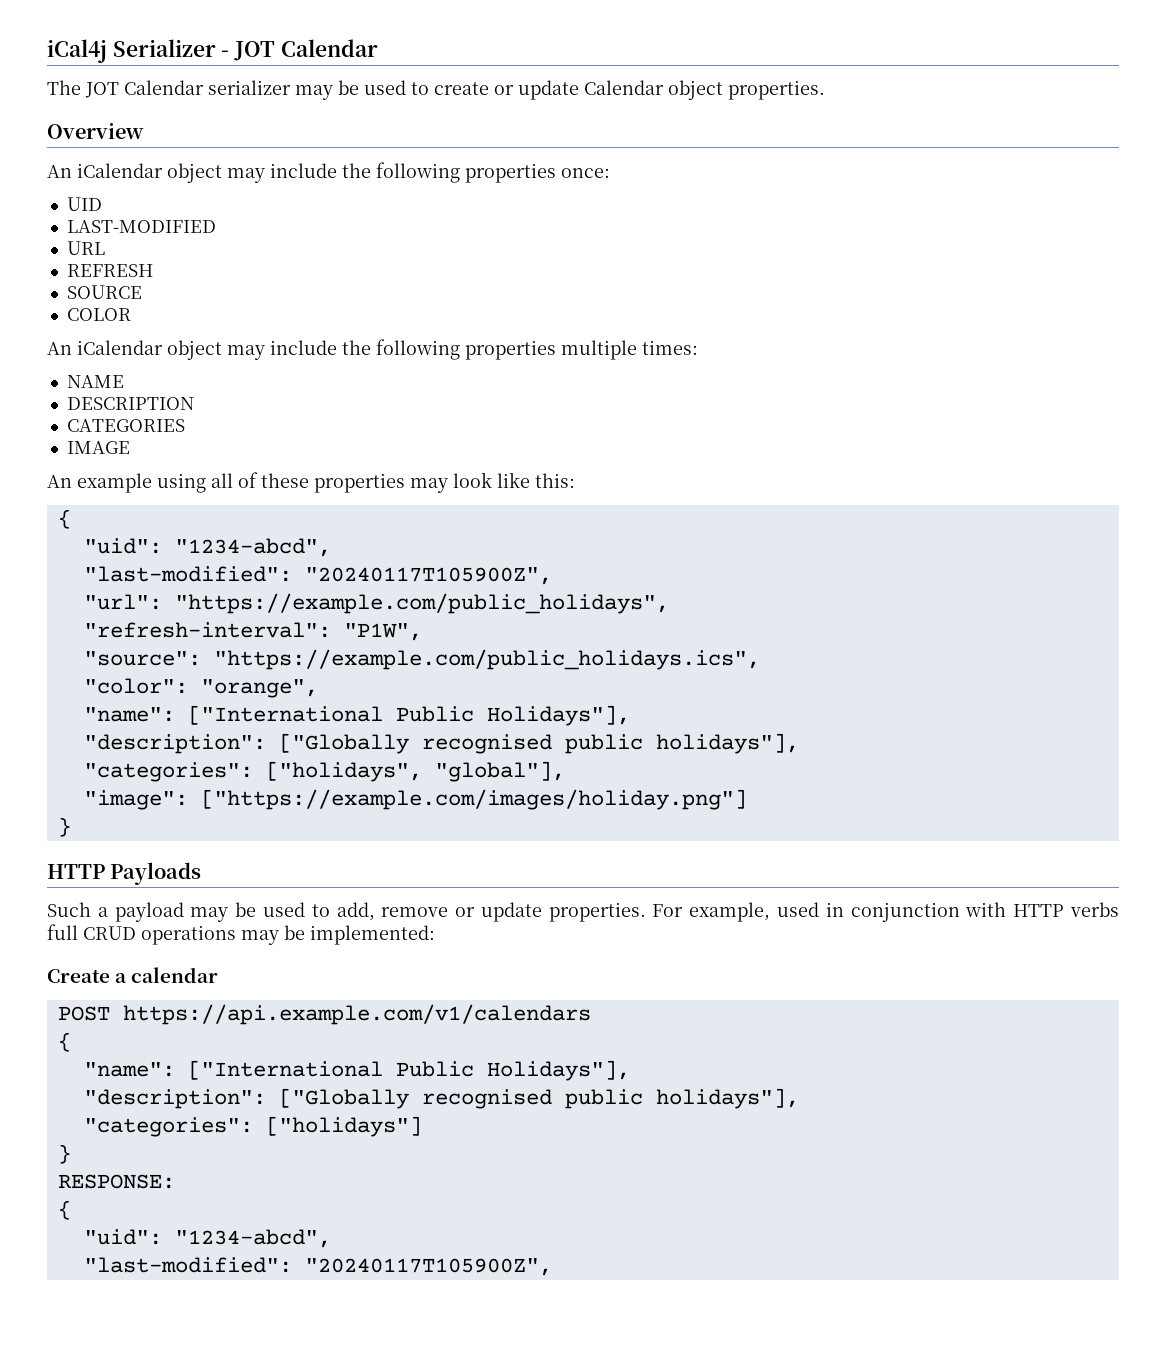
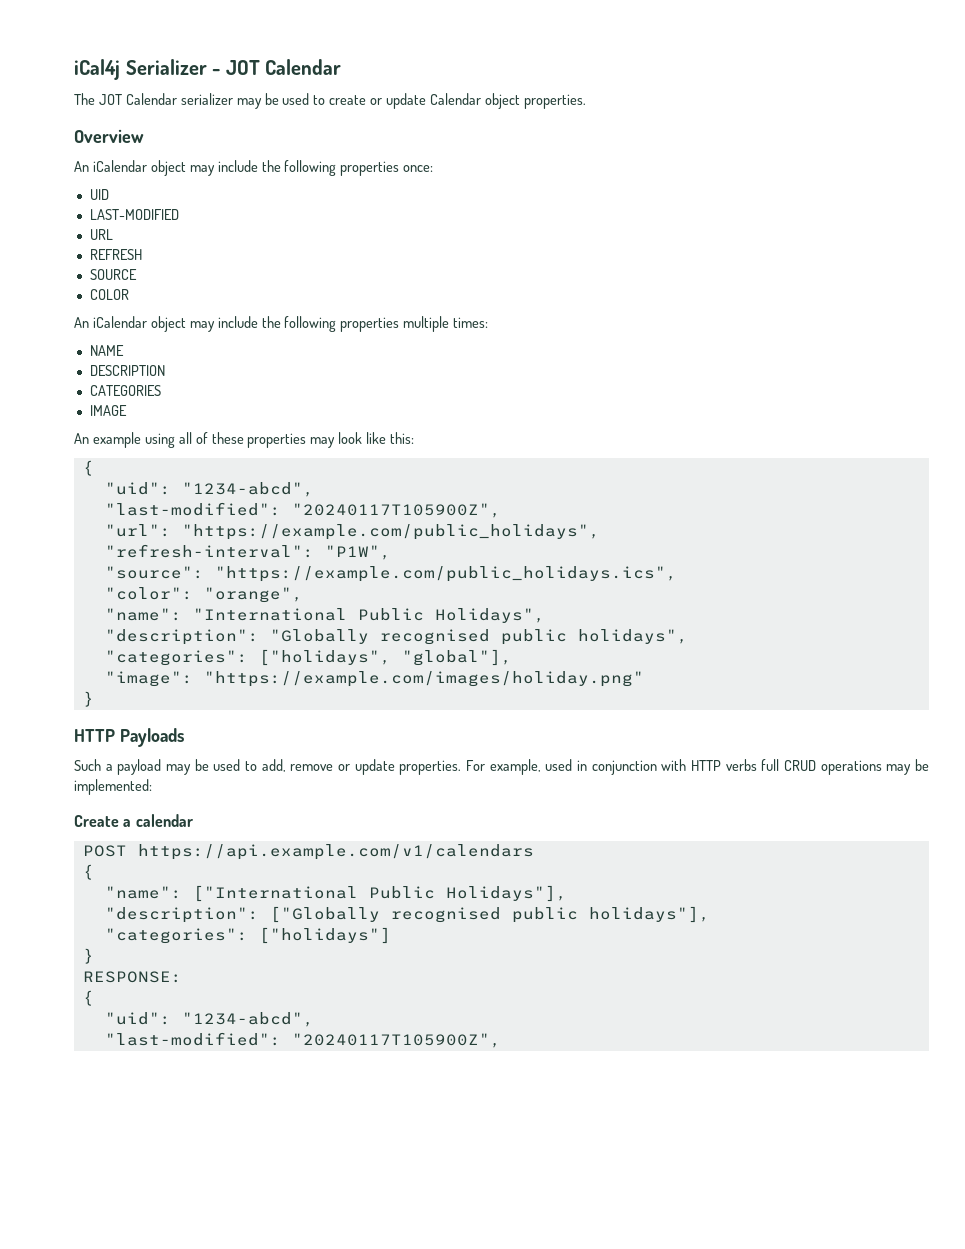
  "color": "orange",
- "name": ["International Public Holidays"],
- "description": ["Globally recognised public holidays"],
+ "name": "International Public Holidays",
+ "description": "Globally recognised public holidays",
- "image": ["https://example.com/images/holiday.png"]
+ "image": "https://example.com/images/holiday.png"

